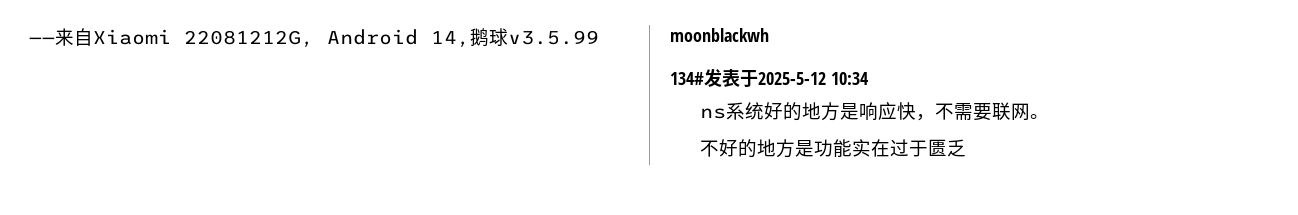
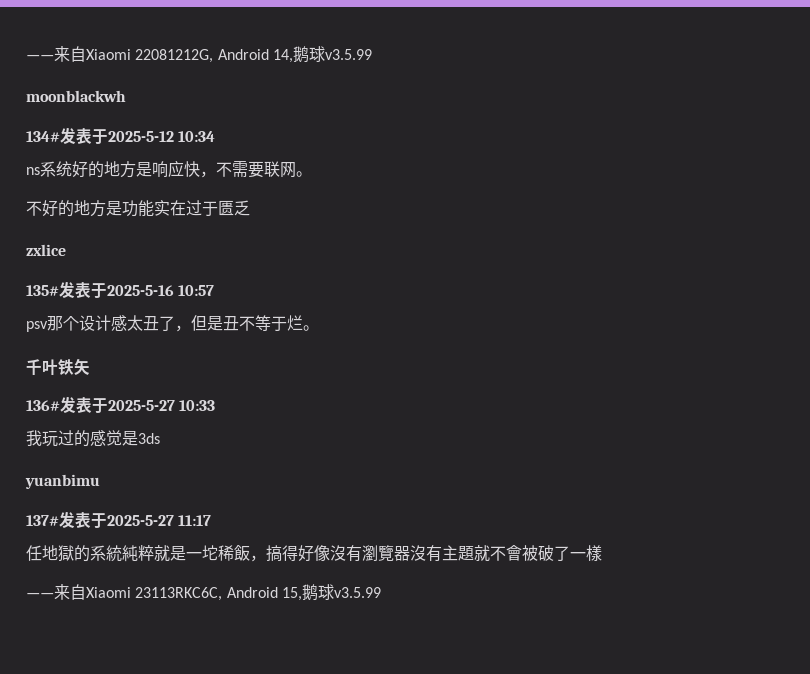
+ zxlice
+ 135#发表于2025-5-16 10:57
+ psv那个设计感太丑了，但是丑不等于烂。
+ 千叶铁矢
+ 136#发表于2025-5-27 10:33
+ 我玩过的感觉是3ds
+ yuanbimu
+ 137#发表于2025-5-27 11:17
+ 任地獄的系統純粹就是一坨稀飯，搞得好像沒有瀏覽器沒有主題就不會被破了一樣
+ ——来自Xiaomi 23113RKC6C, Android 15,鹅球v3.5.99

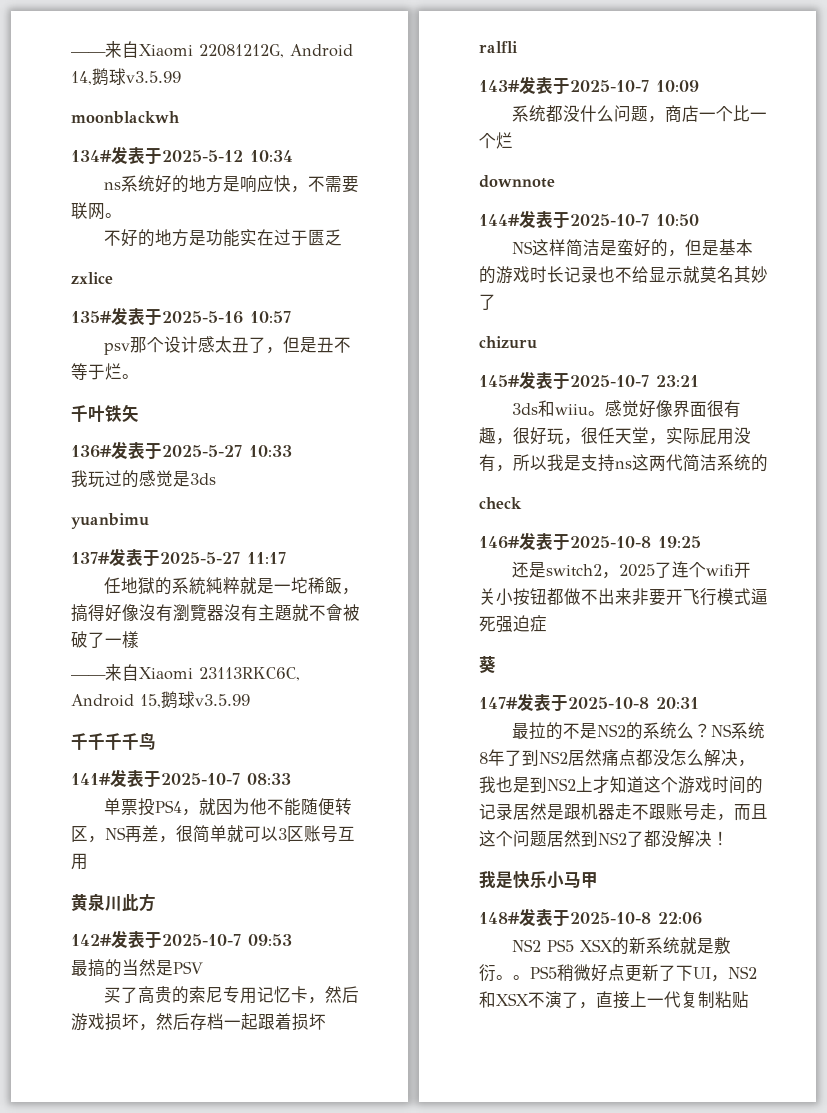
+ 千千千千鸟
+ 141#发表于2025-10-7 08:33
+ 单票投PS4，就因为他不能随便转区，NS再差，很简单就可以3区账号互用
+ 黄泉川此方
+ 142#发表于2025-10-7 09:53
+ 最搞的当然是PSV
+ 买了高贵的索尼专用记忆卡，然后游戏损坏，然后存档一起跟着损坏
+ ralfli
+ 143#发表于2025-10-7 10:09
+ 系统都没什么问题，商店一个比一个烂
+ downnote
+ 144#发表于2025-10-7 10:50
+ NS这样简洁是蛮好的，但是基本的游戏时长记录也不给显示就莫名其妙了
+ chizuru
+ 145#发表于2025-10-7 23:21
+ 3ds和wiiu。感觉好像界面很有趣，很好玩，很任天堂，实际屁用没有，所以我是支持ns这两代简洁系统的
+ check
+ 146#发表于2025-10-8 19:25
+ 还是switch2，2025了连个wifi开关小按钮都做不出来非要开飞行模式逼死强迫症
+ 葵
+ 147#发表于2025-10-8 20:31
+ 最拉的不是NS2的系统么？NS系统8年了到NS2居然痛点都没怎么解决，我也是到NS2上才知道这个游戏时间的记录居然是跟机器走不跟账号走，而且这个问题居然到NS2了都没解决！
+ 我是快乐小马甲
+ 148#发表于2025-10-8 22:06
+ NS2 PS5 XSX的新系统就是敷衍。。PS5稍微好点更新了下UI，NS2和XSX不演了，直接上一代复制粘贴

